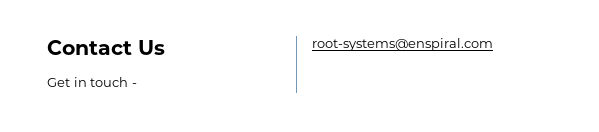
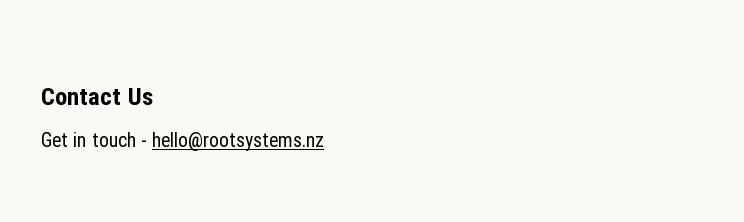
- Get in touch - root-systems@enspiral.com
+ Get in touch - hello@rootsystems.nz

